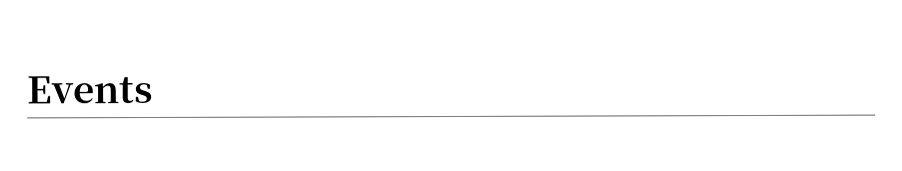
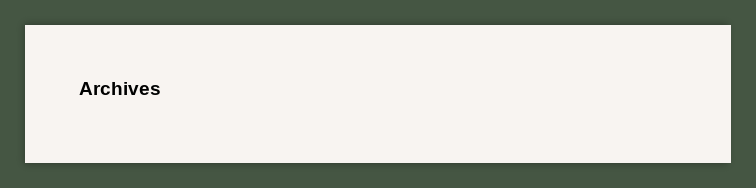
- Events
+ Archives

